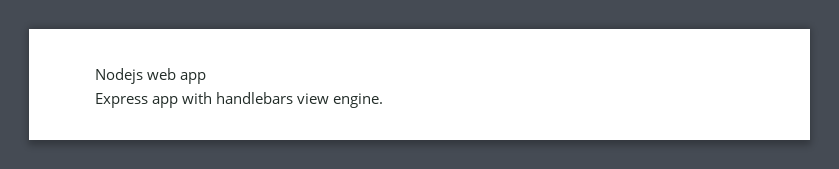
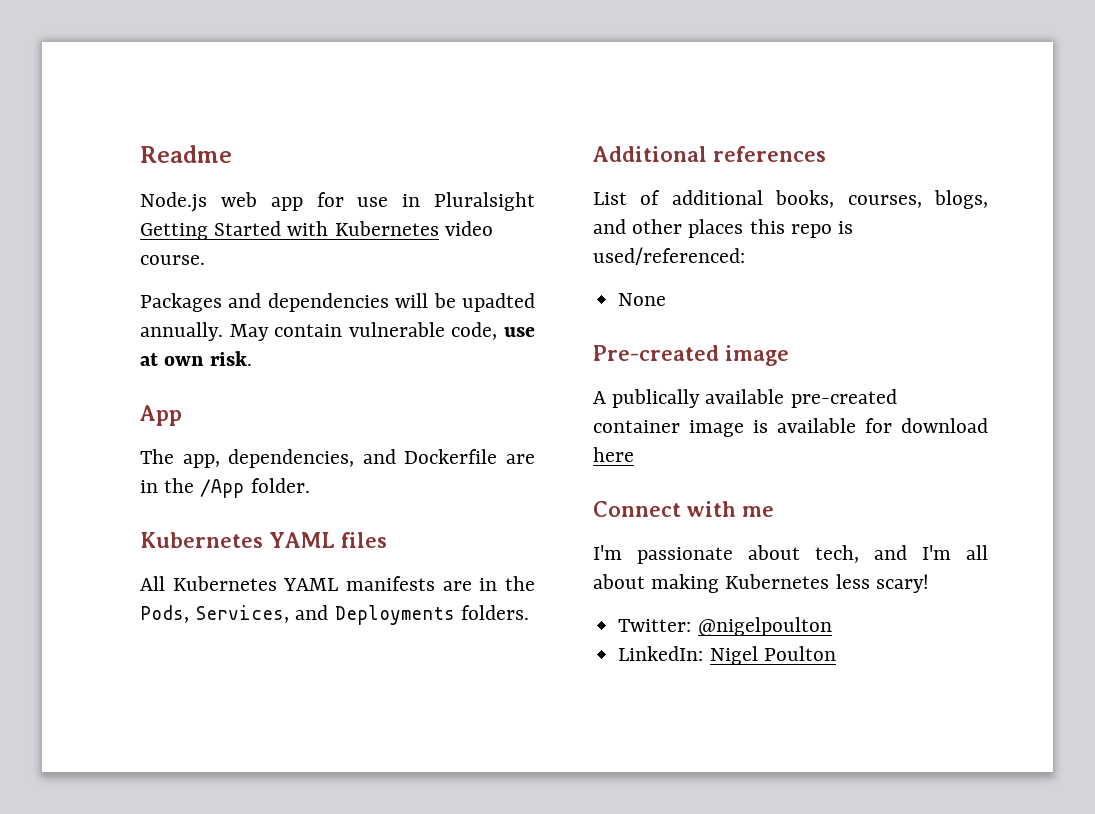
- Nodejs web app
- Express app with handlebars view engine.
+ Readme
+ Node.js web app for use in Pluralsight Getting Started with Kubernetes video course.
+ Packages and dependencies will be upadted annually. May contain vulnerable code, use at own risk.
+ App
+ The app, dependencies, and Dockerfile are in the /App folder.
+ Kubernetes YAML files
+ All Kubernetes YAML manifests are in the Pods, Services, and Deployments folders.
+ Additional references
+ List of additional books, courses, blogs, and other places this repo is used/referenced:
+ None
+ Pre-created image
+ A publically available pre-created container image is available for download here
+ Connect with me
+ I'm passionate about tech, and I'm all about making Kubernetes less scary!
+ Twitter: @nigelpoulton
+ LinkedIn: Nigel Poulton

